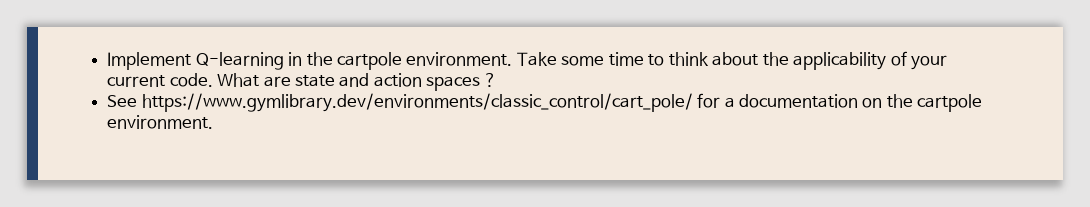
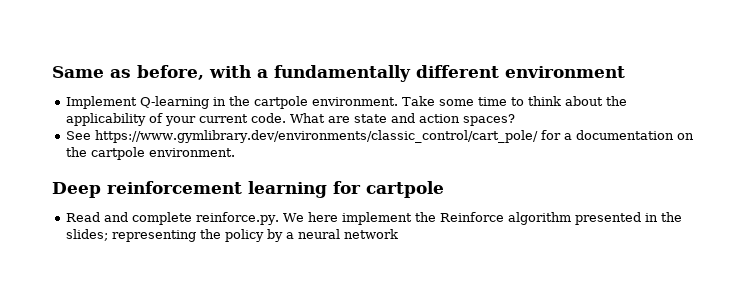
+ Same as before, with a fundamentally different environment
- What are state and action spaces ?
+ What are state and action spaces?
+ Deep reinforcement learning for cartpole
+ Read and complete reinforce.py. We here implement the Reinforce algorithm presented in the slides; representing the policy by a neural network

